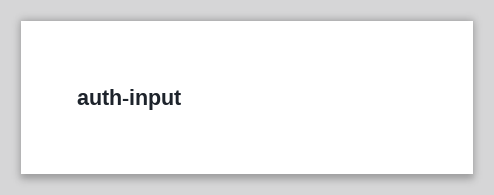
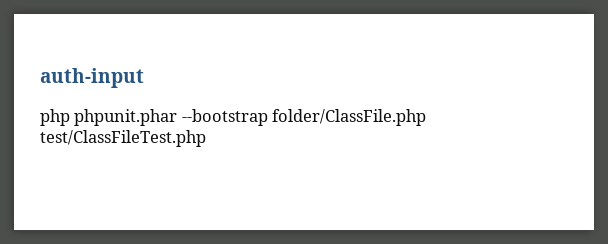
+ php phpunit.phar --bootstrap folder/ClassFile.php test/ClassFileTest.php

